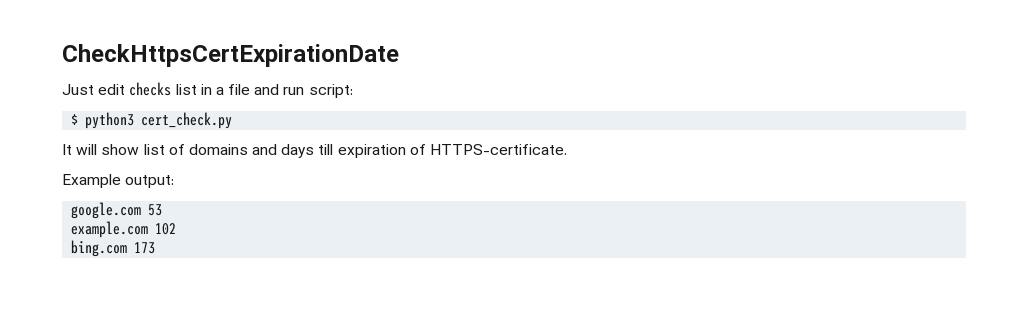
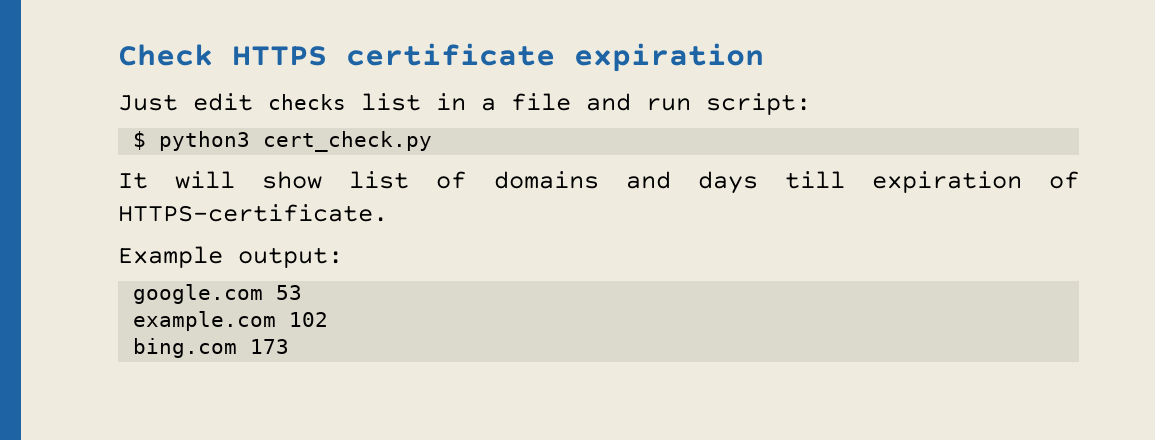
- CheckHttpsCertExpirationDate
+ Check HTTPS certificate expiration

